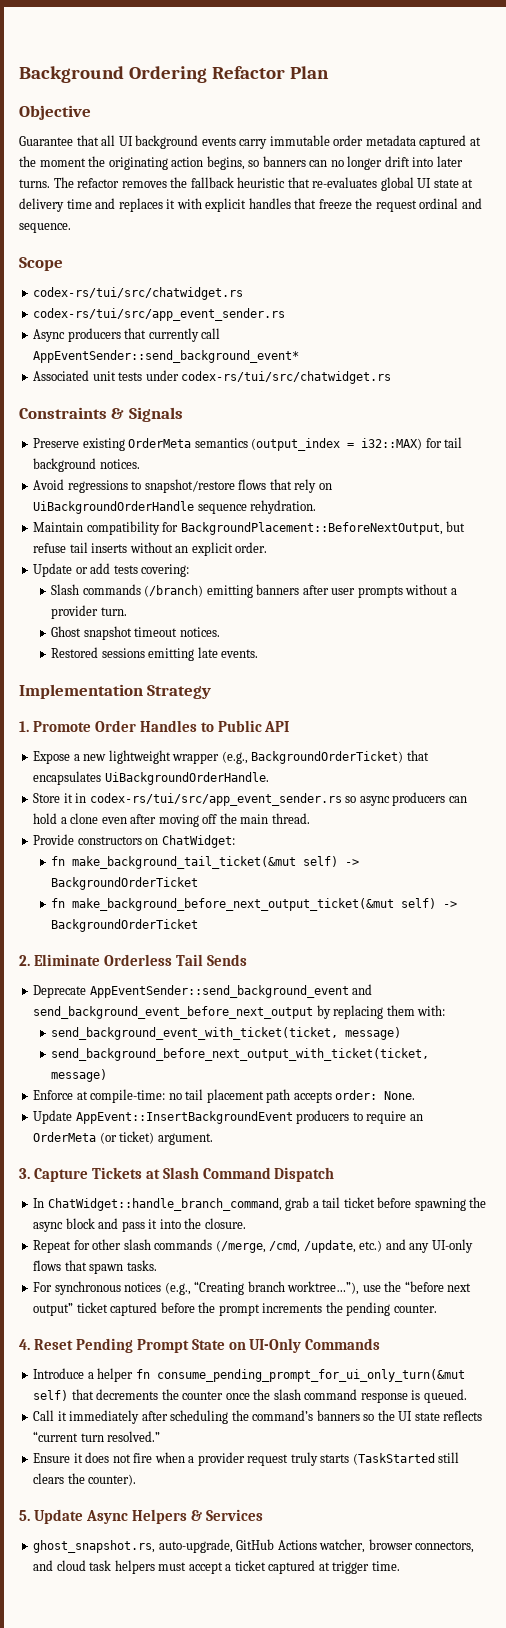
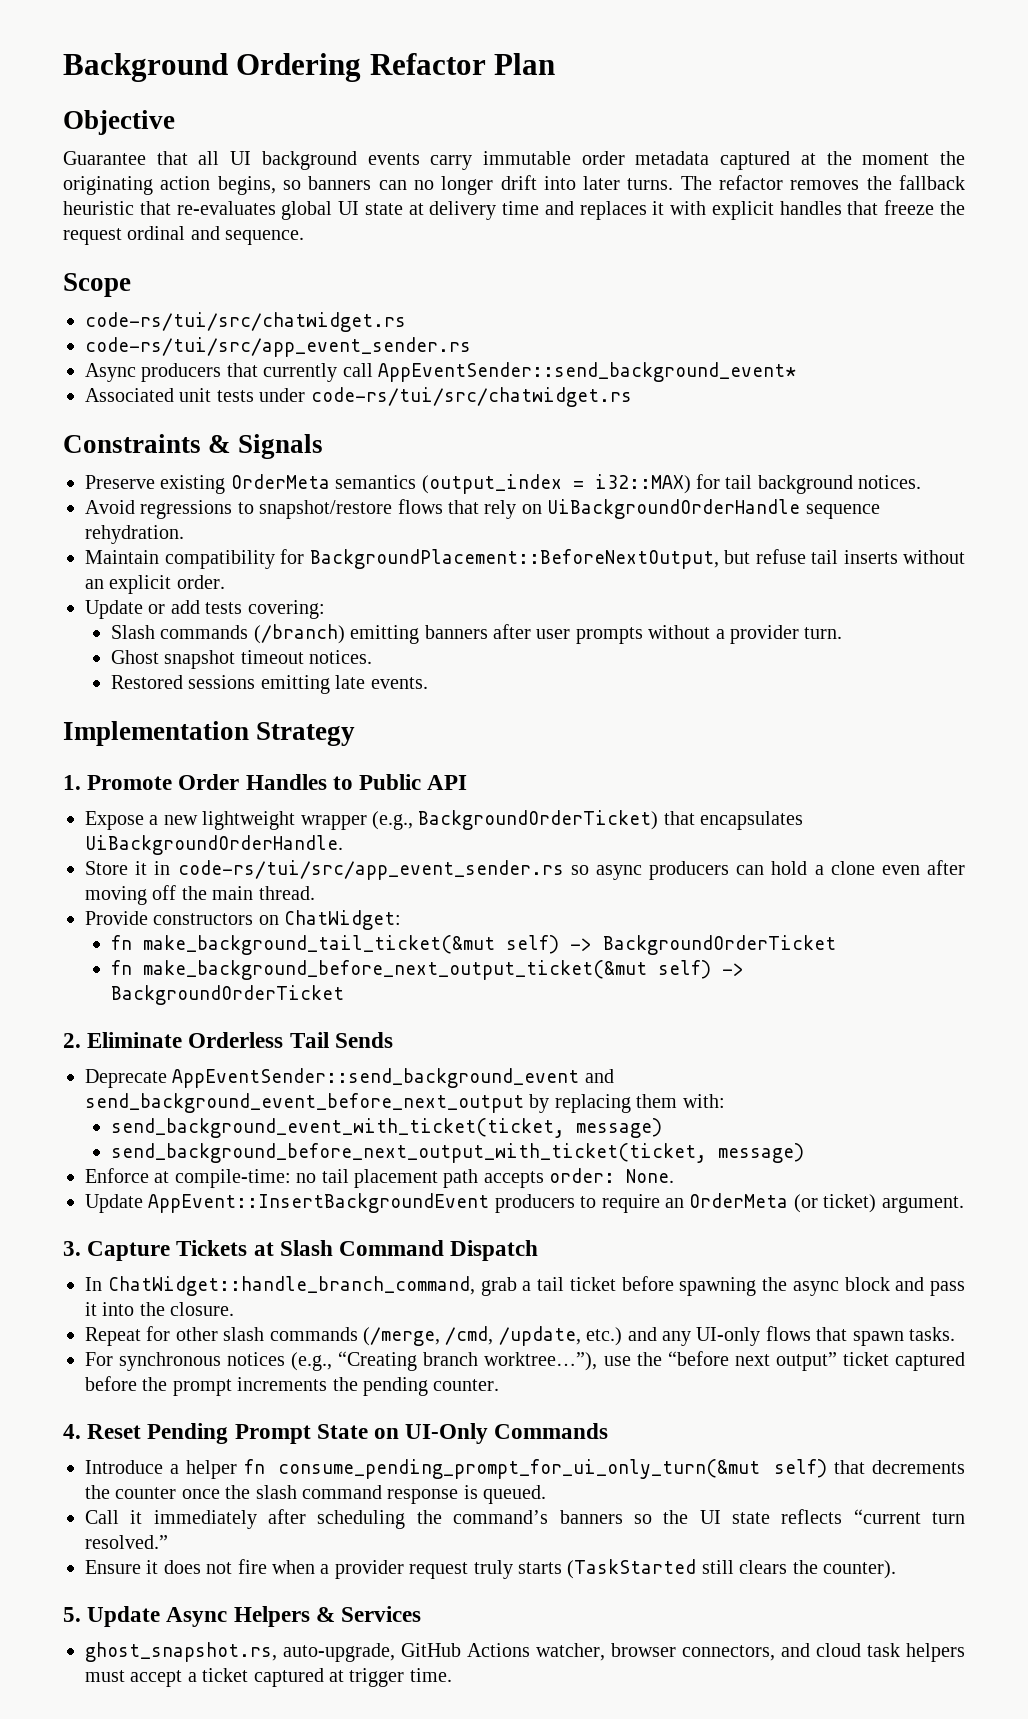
  Scope
- codex-rs/tui/src/chatwidget.rs
- codex-rs/tui/src/app_event_sender.rs
+ code-rs/tui/src/chatwidget.rs
+ code-rs/tui/src/app_event_sender.rs
- Associated unit tests under codex-rs/tui/src/chatwidget.rs
+ Associated unit tests under code-rs/tui/src/chatwidget.rs
- Store it in codex-rs/tui/src/app_event_sender.rs so async producers can hold a clone even after moving off the main thread.
+ Store it in code-rs/tui/src/app_event_sender.rs so async producers can hold a clone even after moving off the main thread.

